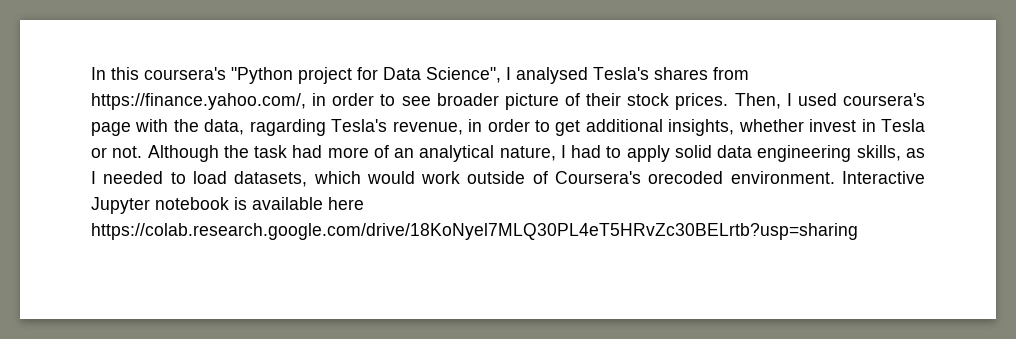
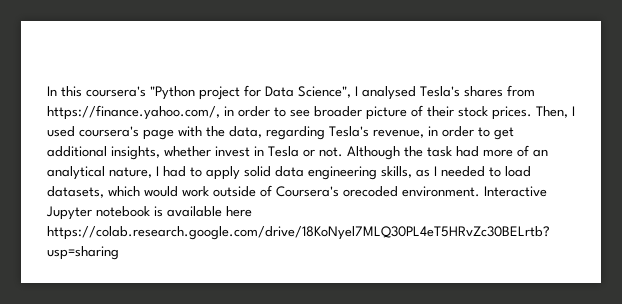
- Then, I used coursera's page with the data, ragarding Tesla's revenue, in order to get additional insights, whether invest in Tesla or not.
+ Then, I used coursera's page with the data, regarding Tesla's revenue, in order to get additional insights, whether invest in Tesla or not.

